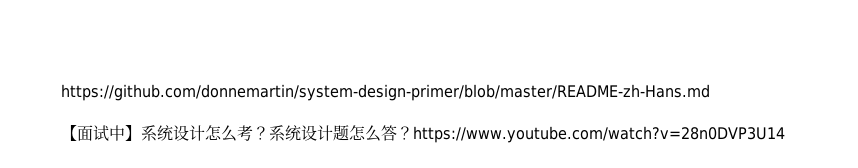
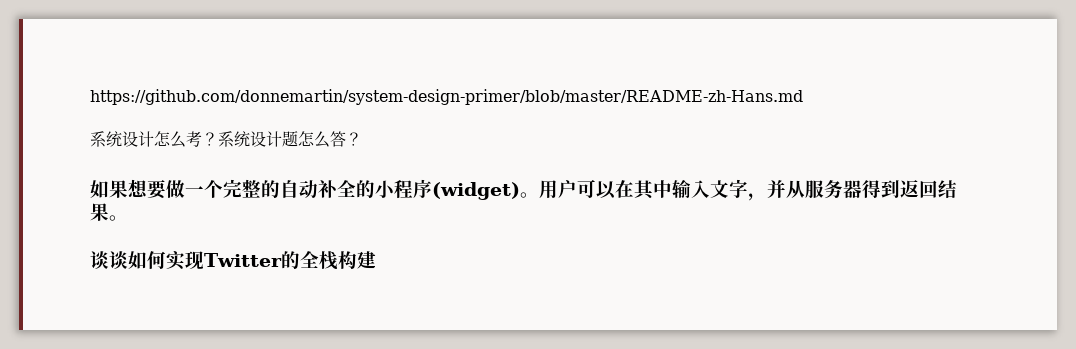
- 【面试中】系统设计怎么考？
+ 系统设计怎么考？
- 系统设计题怎么答？https://www.youtube.com/watch?v=28n0DVP3U14
+ 系统设计题怎么答？
+ 如果想要做一个完整的自动补全的小程序(widget)。用户可以在其中输入文字，并从服务器得到返回结果。
+ 谈谈如何实现Twitter的全栈构建

